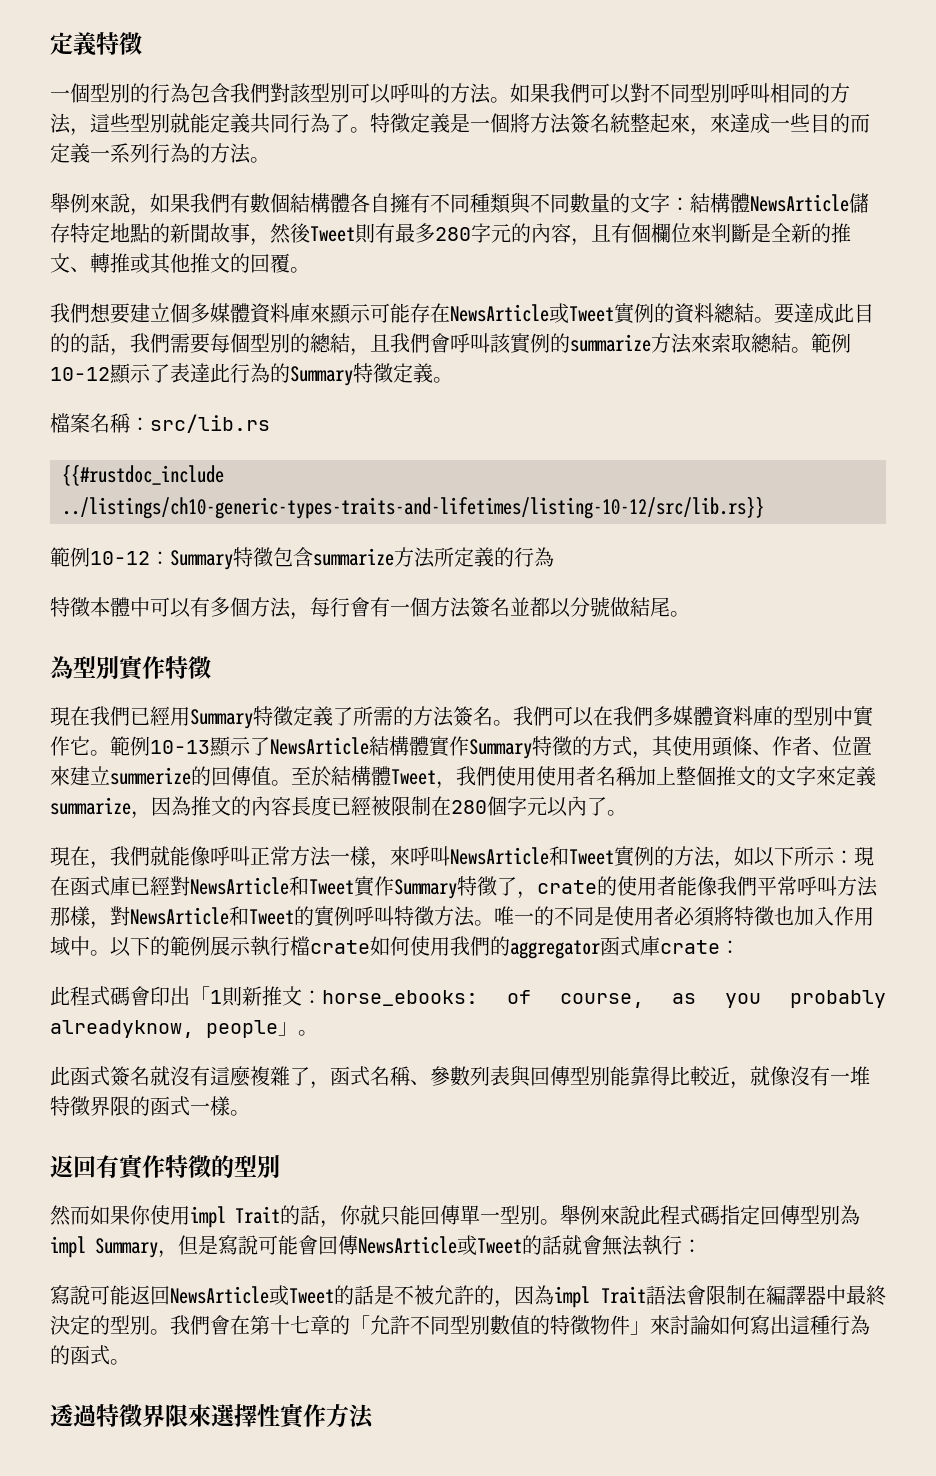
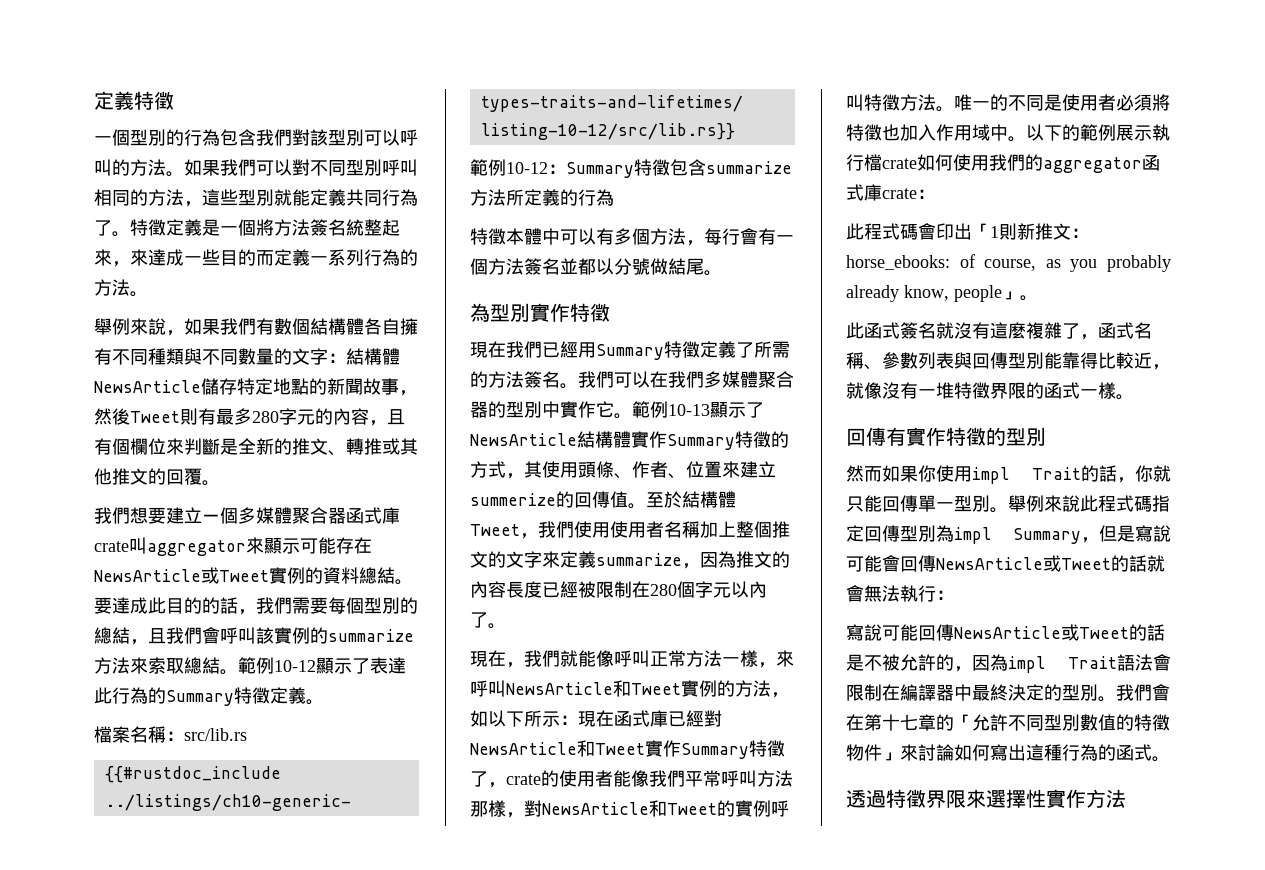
- 我們想要建立個多媒體資料庫來顯示可能存在NewsArticle或Tweet實例的資料總結。
+ 我們想要建立ㄧ個多媒體聚合器函式庫crate叫aggregator來顯示可能存在NewsArticle或Tweet實例的資料總結。
- 我們可以在我們多媒體資料庫的型別中實作它。
+ 我們可以在我們多媒體聚合器的型別中實作它。
- 此程式碼會印出「1則新推文：horse_ebooks: of course, as you probably alreadyknow, people」。
+ 此程式碼會印出「1則新推文：horse_ebooks: of course, as you probably already know, people」。
- 返回有實作特徵的型別
+ 回傳有實作特徵的型別
- 寫說可能返回NewsArticle或Tweet的話是不被允許的，因為impl Trait語法會限制在編譯器中最終決定的型別。
+ 寫說可能回傳NewsArticle或Tweet的話是不被允許的，因為impl Trait語法會限制在編譯器中最終決定的型別。

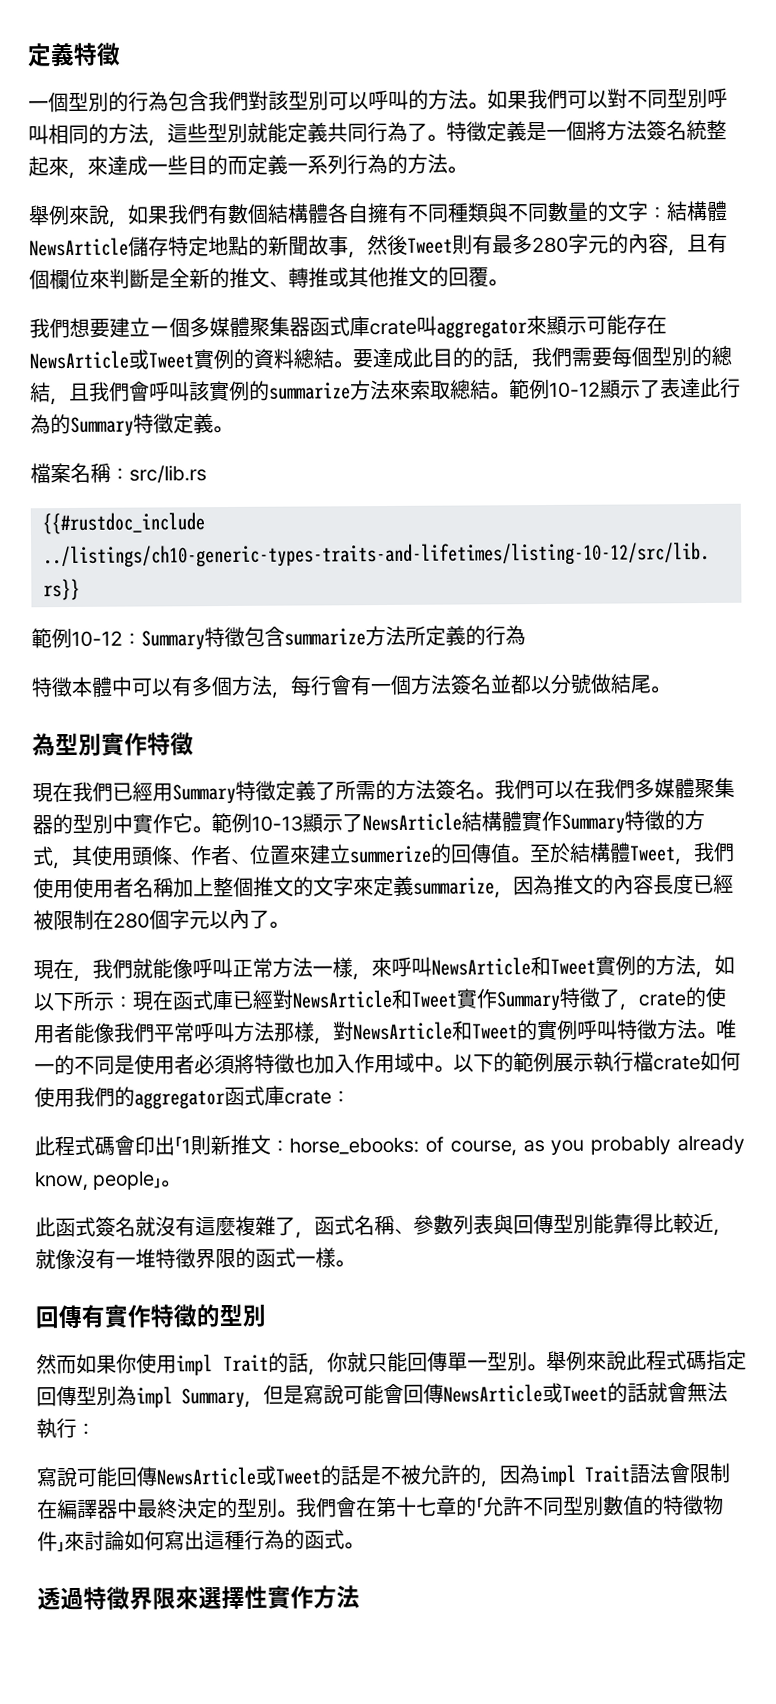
- 我們想要建立ㄧ個多媒體聚合器函式庫crate叫aggregator來顯示可能存在NewsArticle或Tweet實例的資料總結。
+ 我們想要建立ㄧ個多媒體聚集器函式庫crate叫aggregator來顯示可能存在NewsArticle或Tweet實例的資料總結。
- 我們可以在我們多媒體聚合器的型別中實作它。
+ 我們可以在我們多媒體聚集器的型別中實作它。

